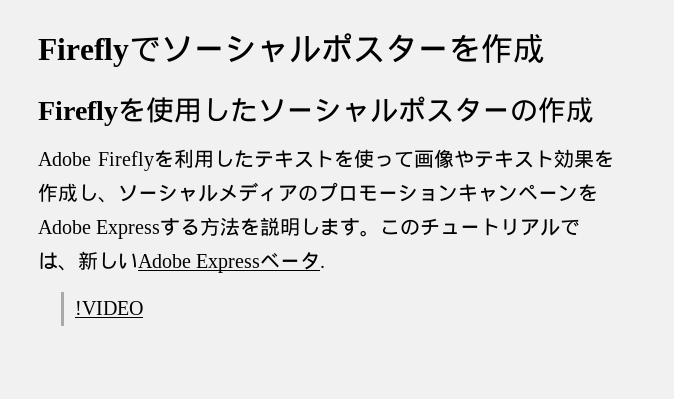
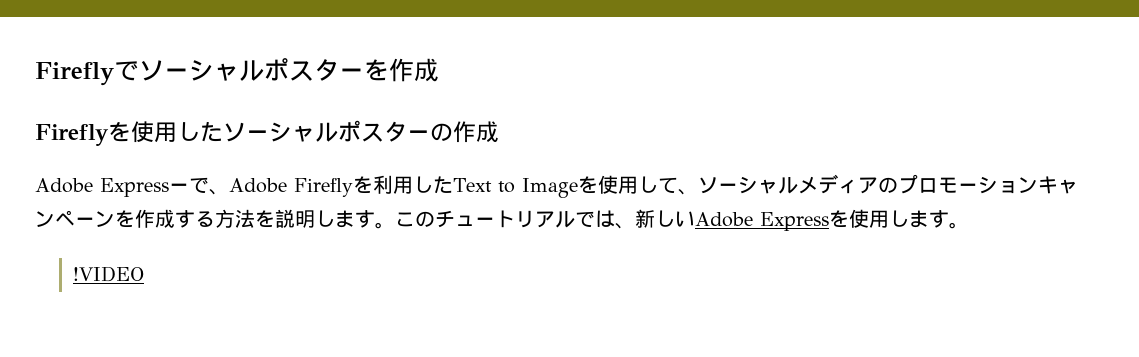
- Adobe Fireflyを利用したテキストを使って画像やテキスト効果を作成し、ソーシャルメディアのプロモーションキャンペーンをAdobe Expressする方法を説明します。
+ Adobe Expressーで、Adobe Fireflyを利用したText to Imageを使用して、ソーシャルメディアのプロモーションキャンペーンを作成する方法を説明します。
- このチュートリアルでは、新しいAdobe Expressベータ.
+ このチュートリアルでは、新しいAdobe Expressを使用します。

